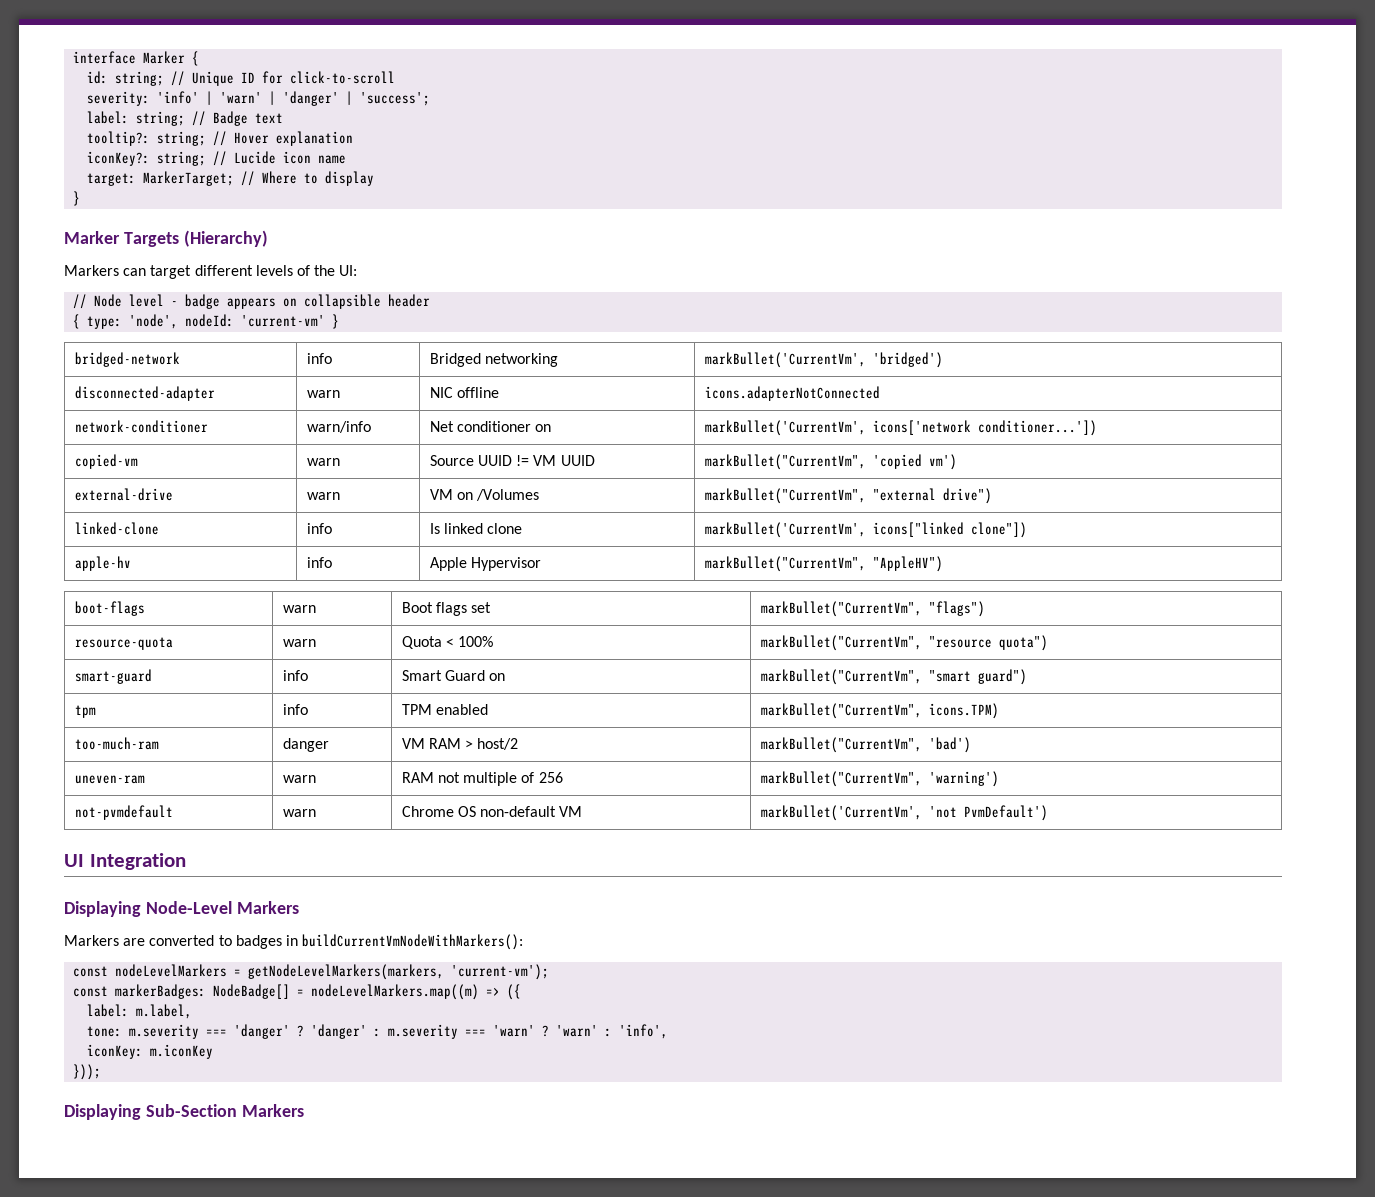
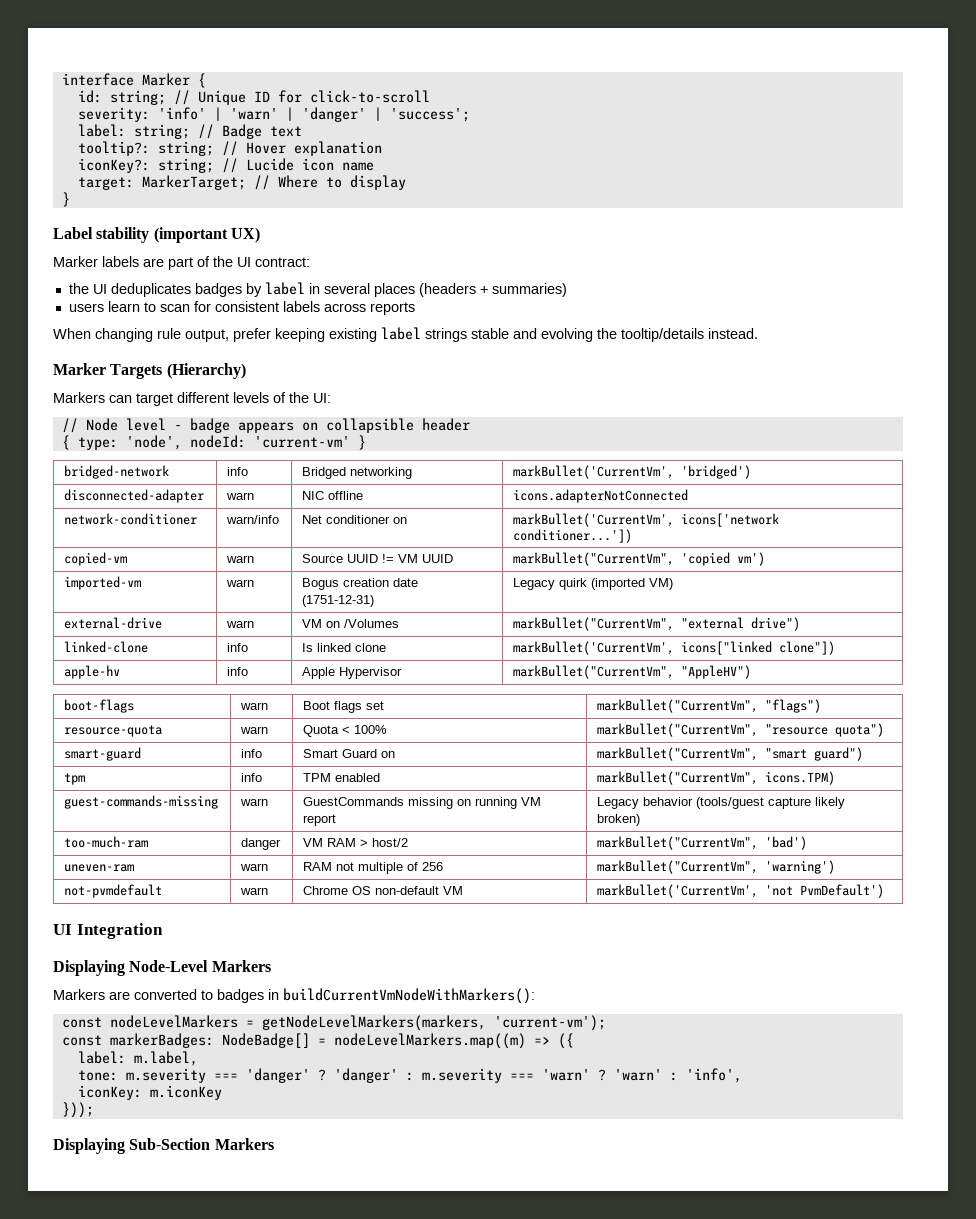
+ Label stability (important UX)
+ Marker labels are part of the UI contract:
+ the UI deduplicates badges by label in several places (headers + summaries)
+ users learn to scan for consistent labels across reports
+ When changing rule output, prefer keeping existing label strings stable and evolving the tooltip/details instead.
+ imported-vm | warn | Bogus creation date (1751-12-31) | Legacy quirk (imported VM)
+ guest-commands-missing | warn | GuestCommands missing on running VM report | Legacy behavior (tools/guest capture likely broken)

